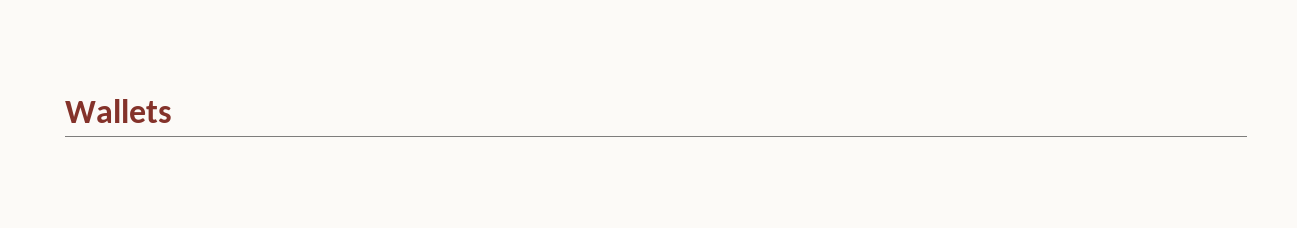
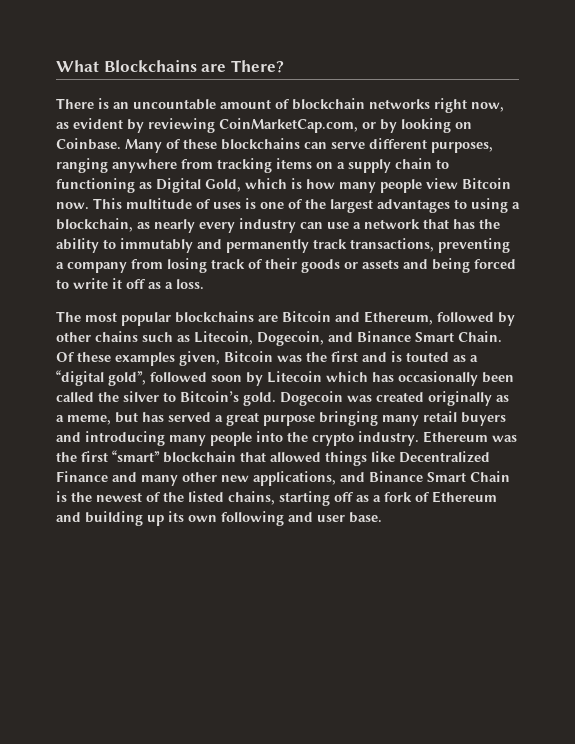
- Wallets
+ What Blockchains are There?
+ There is an uncountable amount of blockchain networks right now, as evident by reviewing CoinMarketCap.com, or by looking on Coinbase. Many of these blockchains can serve different purposes, ranging anywhere from tracking items on a supply chain to functioning as Digital Gold, which is how many people view Bitcoin now. This multitude of uses is one of the largest advantages to using a blockchain, as nearly every industry can use a network that has the ability to immutably and permanently track transactions, preventing a company from losing track of their goods or assets and being forced to write it off as a loss.
+ The most popular blockchains are Bitcoin and Ethereum, followed by other chains such as Litecoin, Dogecoin, and Binance Smart Chain. Of these examples given, Bitcoin was the first and is touted as a “digital gold”, followed soon by Litecoin which has occasionally been called the silver to Bitcoin’s gold. Dogecoin was created originally as a meme, but has served a great purpose bringing many retail buyers and introducing many people into the crypto industry. Ethereum was the first “smart” blockchain that allowed things like Decentralized Finance and many other new applications, and Binance Smart Chain is the newest of the listed chains, starting off as a fork of Ethereum and building up its own following and user base.

